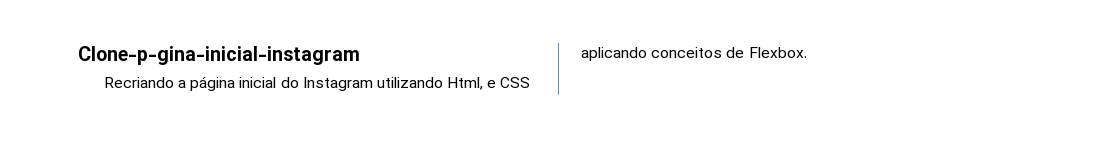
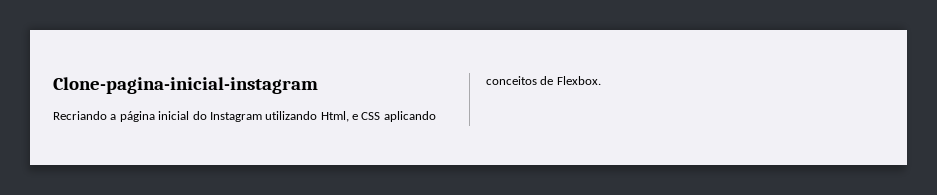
- Clone-p-gina-inicial-instagram
+ Clone-pagina-inicial-instagram

